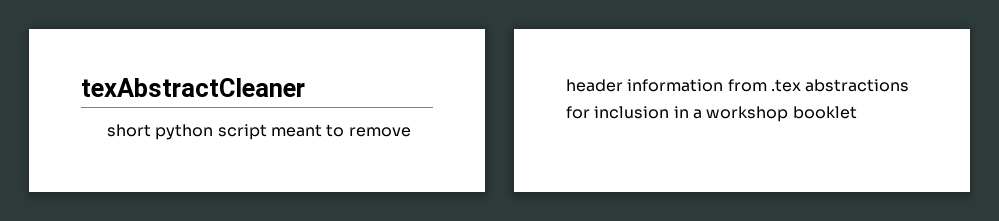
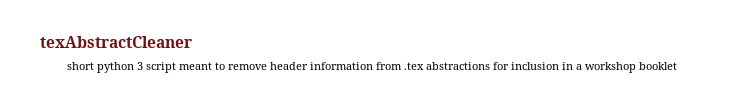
- short python script meant to remove header information from .tex abstractions for inclusion in a workshop booklet
+ short python 3 script meant to remove header information from .tex abstractions for inclusion in a workshop booklet

